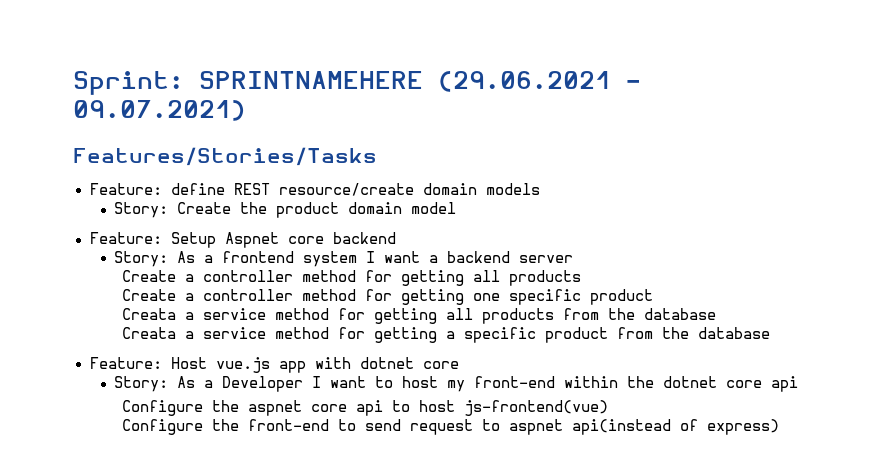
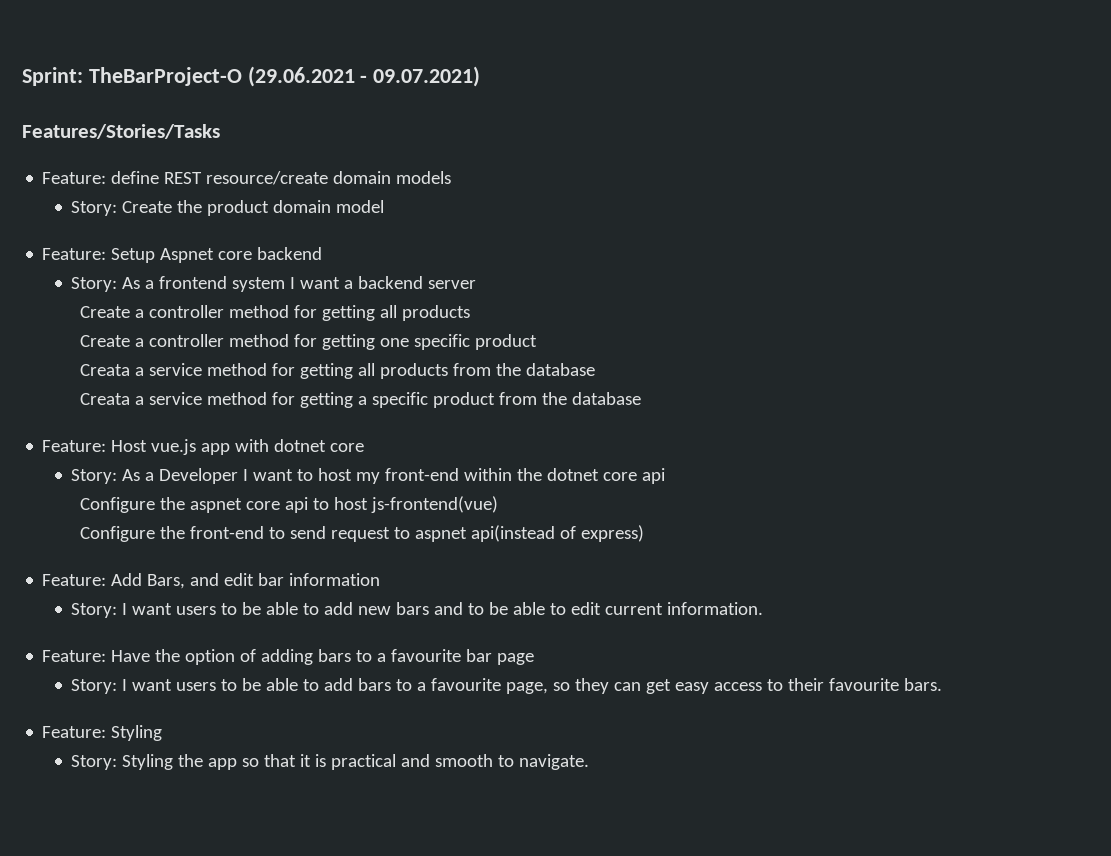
- Sprint: SPRINTNAMEHERE (29.06.2021 - 09.07.2021)
+ Sprint: TheBarProject-O (29.06.2021 - 09.07.2021)
+ Feature: Add Bars, and edit bar information
+ Story: I want users to be able to add new bars and to be able to edit current information.
+ Feature: Have the option of adding bars to a favourite bar page
+ Story: I want users to be able to add bars to a favourite page, so they can get easy access to their favourite bars.
+ Feature: Styling
+ Story: Styling the app so that it is practical and smooth to navigate.

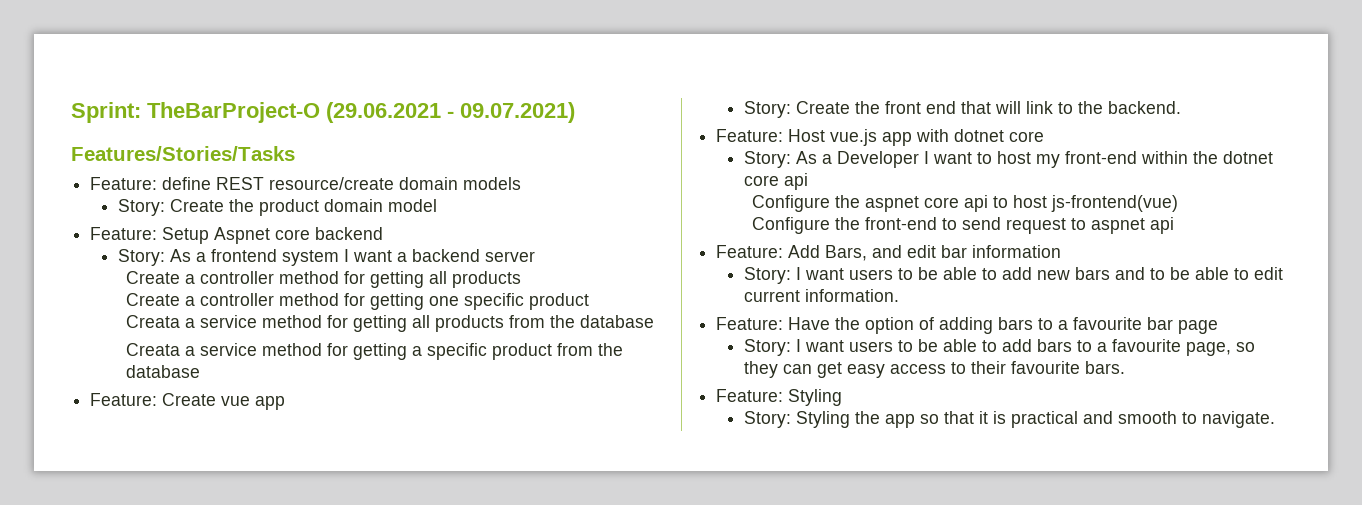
+ Feature: Create vue app
+ Story: Create the front end that will link to the backend.
- Configure the front-end to send request to aspnet api(instead of express)
+ Configure the front-end to send request to aspnet api

